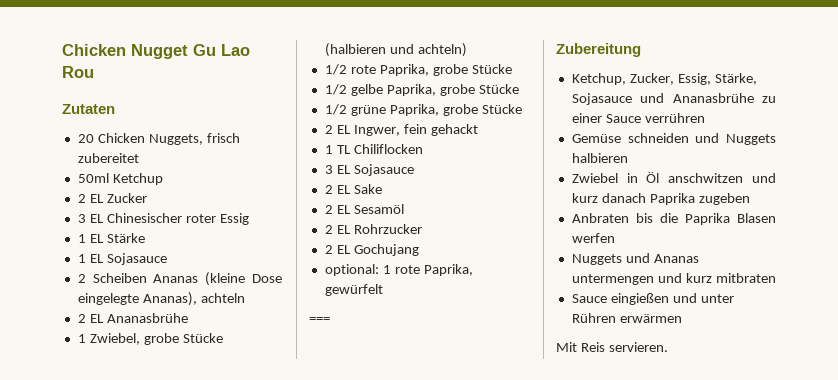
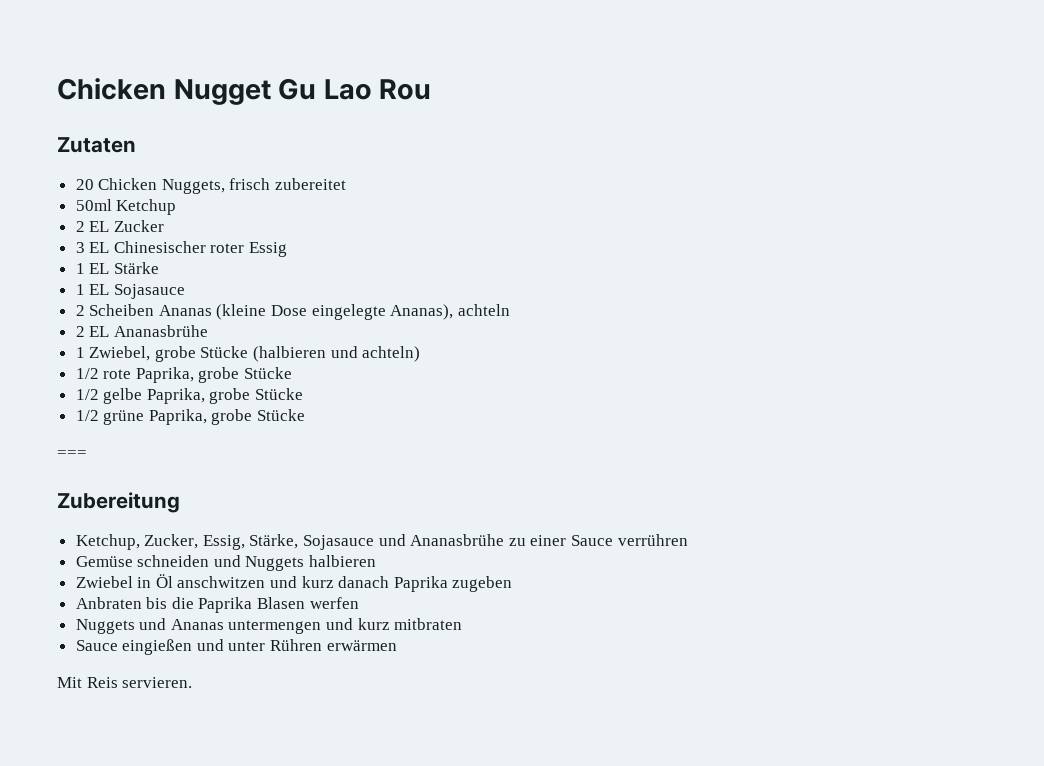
- 2 EL Ingwer, fein gehackt
- 1 TL Chiliflocken
- 3 EL Sojasauce
- 2 EL Sake
- 2 EL Sesamöl
- 2 EL Rohrzucker
- 2 EL Gochujang
- optional: 1 rote Paprika, gewürfelt

